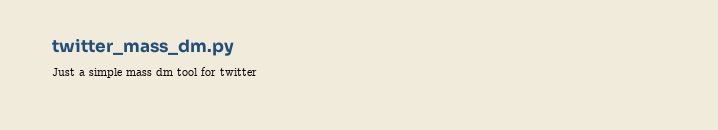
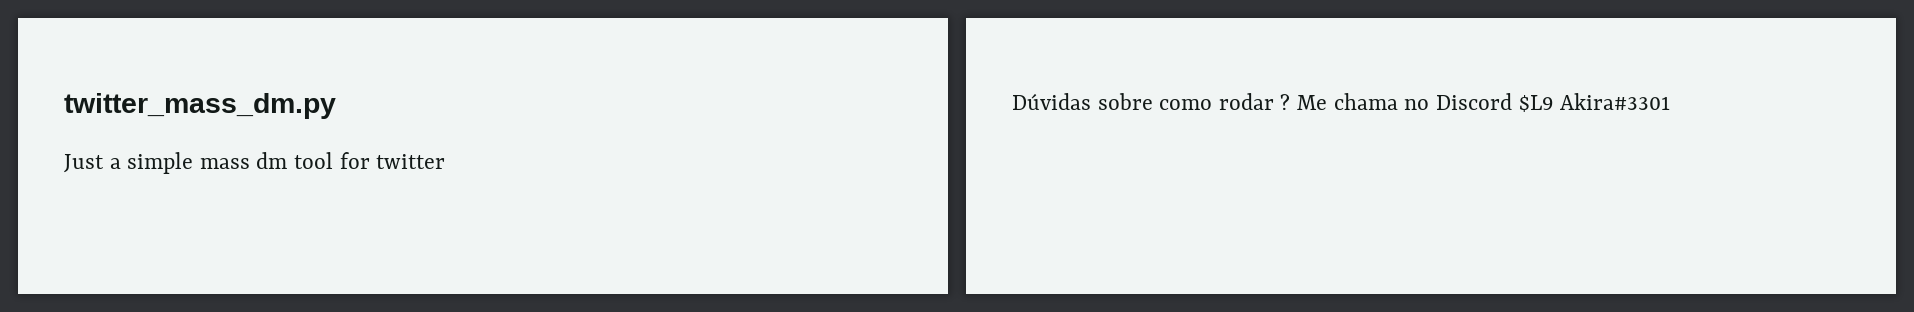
+ Dúvidas sobre como rodar ? Me chama no Discord $L9 Akira#3301

